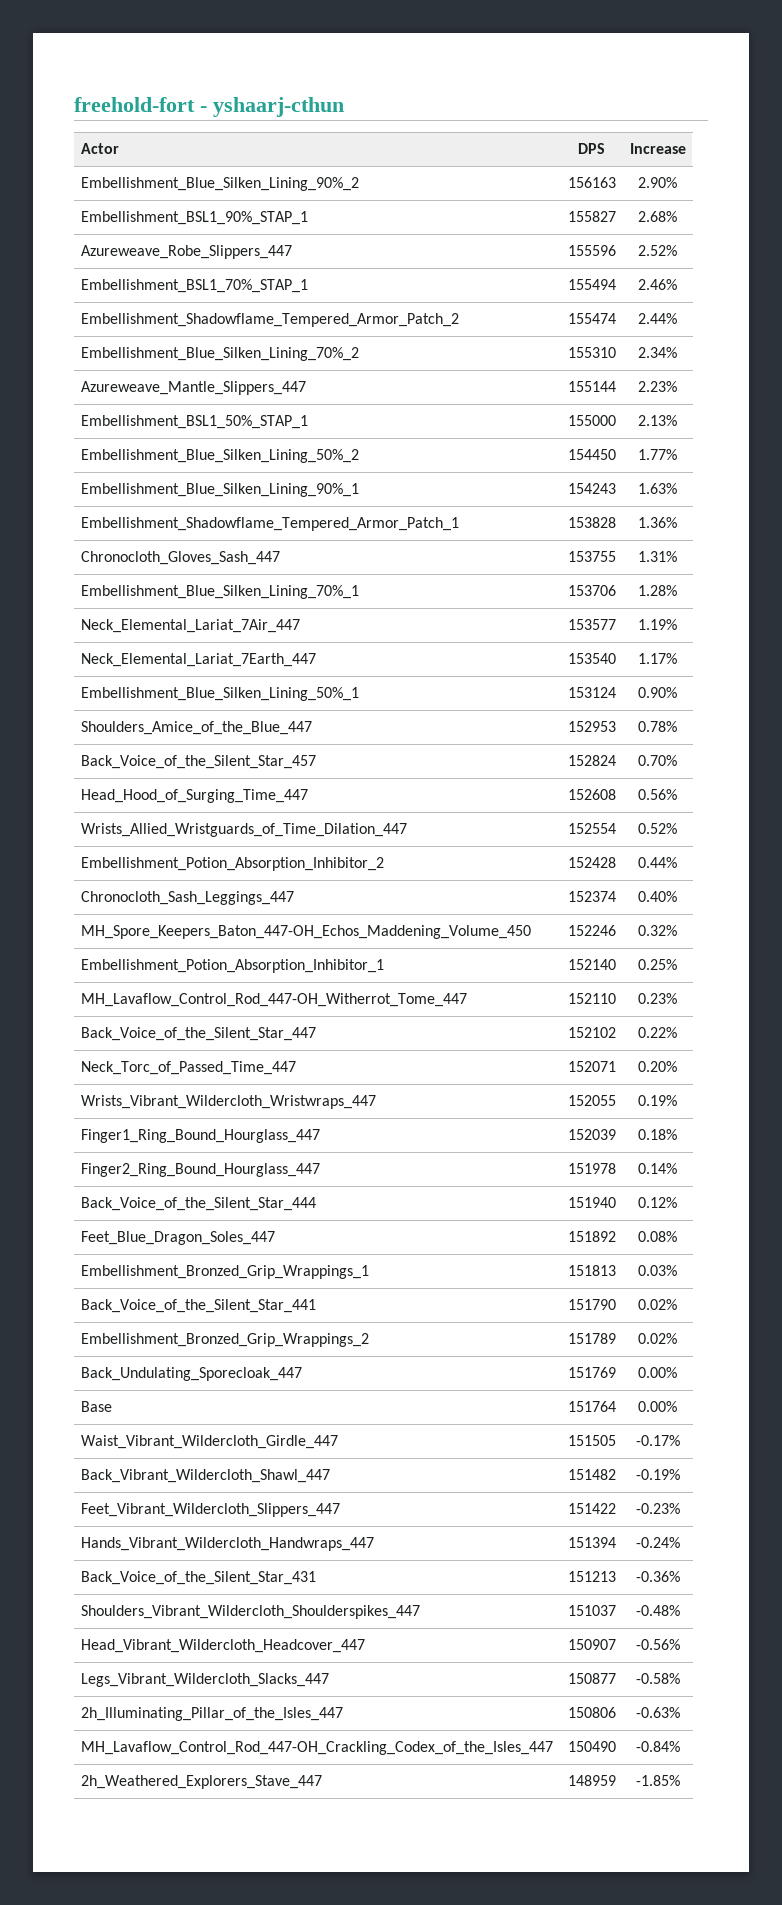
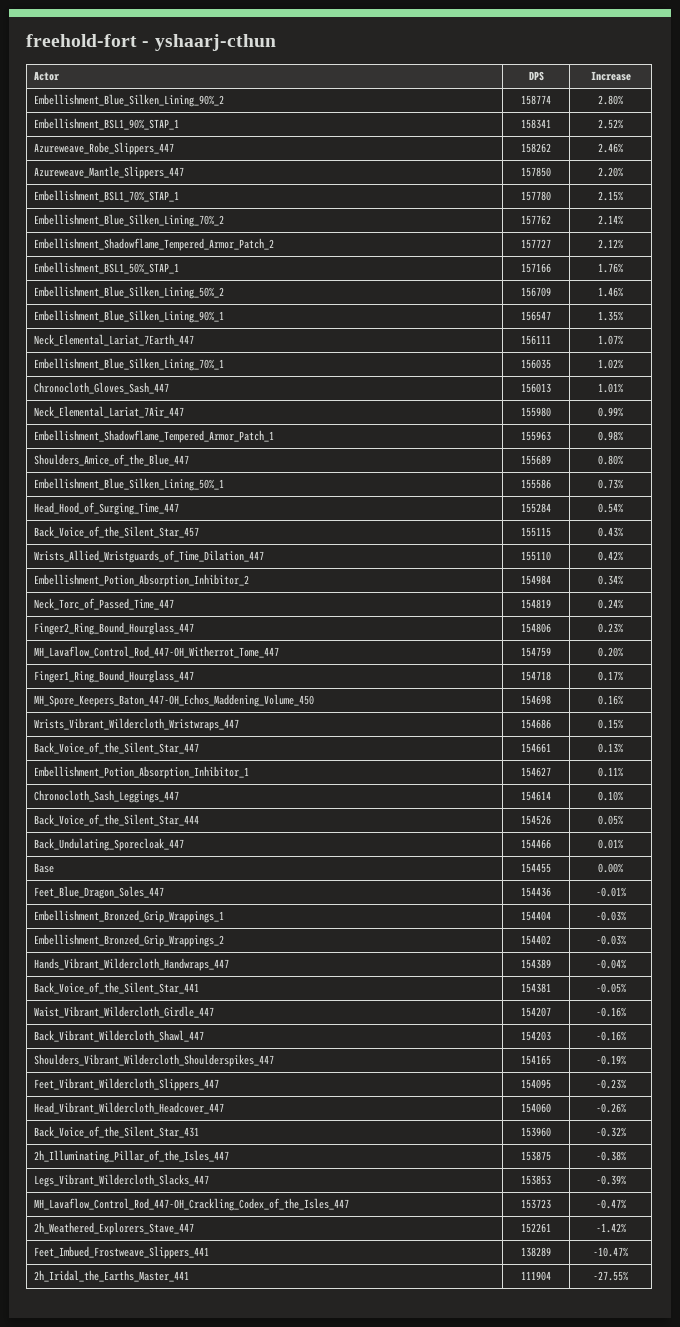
- Embellishment_Blue_Silken_Lining_90%_2 | 156163 | 2.90%
+ Embellishment_Blue_Silken_Lining_90%_2 | 158774 | 2.80%
- Embellishment_BSL1_90%_STAP_1 | 155827 | 2.68%
+ Embellishment_BSL1_90%_STAP_1 | 158341 | 2.52%
- Azureweave_Robe_Slippers_447 | 155596 | 2.52%
- Embellishment_BSL1_70%_STAP_1 | 155494 | 2.46%
- Embellishment_Shadowflame_Tempered_Armor_Patch_2 | 155474 | 2.44%
- Embellishment_Blue_Silken_Lining_70%_2 | 155310 | 2.34%
- Azureweave_Mantle_Slippers_447 | 155144 | 2.23%
+ Azureweave_Robe_Slippers_447 | 158262 | 2.46%
+ Azureweave_Mantle_Slippers_447 | 157850 | 2.20%
+ Embellishment_BSL1_70%_STAP_1 | 157780 | 2.15%
+ Embellishment_Blue_Silken_Lining_70%_2 | 157762 | 2.14%
+ Embellishment_Shadowflame_Tempered_Armor_Patch_2 | 157727 | 2.12%
- Embellishment_BSL1_50%_STAP_1 | 155000 | 2.13%
+ Embellishment_BSL1_50%_STAP_1 | 157166 | 1.76%
- Embellishment_Blue_Silken_Lining_50%_2 | 154450 | 1.77%
+ Embellishment_Blue_Silken_Lining_50%_2 | 156709 | 1.46%
- Embellishment_Blue_Silken_Lining_90%_1 | 154243 | 1.63%
- Embellishment_Shadowflame_Tempered_Armor_Patch_1 | 153828 | 1.36%
- Chronocloth_Gloves_Sash_447 | 153755 | 1.31%
- Embellishment_Blue_Silken_Lining_70%_1 | 153706 | 1.28%
- Neck_Elemental_Lariat_7Air_447 | 153577 | 1.19%
- Neck_Elemental_Lariat_7Earth_447 | 153540 | 1.17%
- Embellishment_Blue_Silken_Lining_50%_1 | 153124 | 0.90%
- Shoulders_Amice_of_the_Blue_447 | 152953 | 0.78%
- Back_Voice_of_the_Silent_Star_457 | 152824 | 0.70%
- Head_Hood_of_Surging_Time_447 | 152608 | 0.56%
+ Embellishment_Blue_Silken_Lining_90%_1 | 156547 | 1.35%
+ Neck_Elemental_Lariat_7Earth_447 | 156111 | 1.07%
+ Embellishment_Blue_Silken_Lining_70%_1 | 156035 | 1.02%
+ Chronocloth_Gloves_Sash_447 | 156013 | 1.01%
+ Neck_Elemental_Lariat_7Air_447 | 155980 | 0.99%
+ Embellishment_Shadowflame_Tempered_Armor_Patch_1 | 155963 | 0.98%
+ Shoulders_Amice_of_the_Blue_447 | 155689 | 0.80%
+ Embellishment_Blue_Silken_Lining_50%_1 | 155586 | 0.73%
+ Head_Hood_of_Surging_Time_447 | 155284 | 0.54%
+ Back_Voice_of_the_Silent_Star_457 | 155115 | 0.43%
- Wrists_Allied_Wristguards_of_Time_Dilation_447 | 152554 | 0.52%
+ Wrists_Allied_Wristguards_of_Time_Dilation_447 | 155110 | 0.42%
- Embellishment_Potion_Absorption_Inhibitor_2 | 152428 | 0.44%
- Chronocloth_Sash_Leggings_447 | 152374 | 0.40%
- MH_Spore_Keepers_Baton_447-OH_Echos_Maddening_Volume_450 | 152246 | 0.32%
- Embellishment_Potion_Absorption_Inhibitor_1 | 152140 | 0.25%
- MH_Lavaflow_Control_Rod_447-OH_Witherrot_Tome_447 | 152110 | 0.23%
- Back_Voice_of_the_Silent_Star_447 | 152102 | 0.22%
- Neck_Torc_of_Passed_Time_447 | 152071 | 0.20%
- Wrists_Vibrant_Wildercloth_Wristwraps_447 | 152055 | 0.19%
- Finger1_Ring_Bound_Hourglass_447 | 152039 | 0.18%
- Finger2_Ring_Bound_Hourglass_447 | 151978 | 0.14%
- Back_Voice_of_the_Silent_Star_444 | 151940 | 0.12%
+ Embellishment_Potion_Absorption_Inhibitor_2 | 154984 | 0.34%
+ Neck_Torc_of_Passed_Time_447 | 154819 | 0.24%
+ Finger2_Ring_Bound_Hourglass_447 | 154806 | 0.23%
+ MH_Lavaflow_Control_Rod_447-OH_Witherrot_Tome_447 | 154759 | 0.20%
+ Finger1_Ring_Bound_Hourglass_447 | 154718 | 0.17%
+ MH_Spore_Keepers_Baton_447-OH_Echos_Maddening_Volume_450 | 154698 | 0.16%
+ Wrists_Vibrant_Wildercloth_Wristwraps_447 | 154686 | 0.15%
+ Back_Voice_of_the_Silent_Star_447 | 154661 | 0.13%
+ Embellishment_Potion_Absorption_Inhibitor_1 | 154627 | 0.11%
+ Chronocloth_Sash_Leggings_447 | 154614 | 0.10%
+ Back_Voice_of_the_Silent_Star_444 | 154526 | 0.05%
+ Back_Undulating_Sporecloak_447 | 154466 | 0.01%
+ Base | 154455 | 0.00%
- Feet_Blue_Dragon_Soles_447 | 151892 | 0.08%
+ Feet_Blue_Dragon_Soles_447 | 154436 | -0.01%
- Embellishment_Bronzed_Grip_Wrappings_1 | 151813 | 0.03%
- Back_Voice_of_the_Silent_Star_441 | 151790 | 0.02%
- Embellishment_Bronzed_Grip_Wrappings_2 | 151789 | 0.02%
- Back_Undulating_Sporecloak_447 | 151769 | 0.00%
- Base | 151764 | 0.00%
+ Embellishment_Bronzed_Grip_Wrappings_1 | 154404 | -0.03%
+ Embellishment_Bronzed_Grip_Wrappings_2 | 154402 | -0.03%
+ Hands_Vibrant_Wildercloth_Handwraps_447 | 154389 | -0.04%
+ Back_Voice_of_the_Silent_Star_441 | 154381 | -0.05%
- Waist_Vibrant_Wildercloth_Girdle_447 | 151505 | -0.17%
+ Waist_Vibrant_Wildercloth_Girdle_447 | 154207 | -0.16%
- Back_Vibrant_Wildercloth_Shawl_447 | 151482 | -0.19%
+ Back_Vibrant_Wildercloth_Shawl_447 | 154203 | -0.16%
+ Shoulders_Vibrant_Wildercloth_Shoulderspikes_447 | 154165 | -0.19%
- Feet_Vibrant_Wildercloth_Slippers_447 | 151422 | -0.23%
+ Feet_Vibrant_Wildercloth_Slippers_447 | 154095 | -0.23%
- Hands_Vibrant_Wildercloth_Handwraps_447 | 151394 | -0.24%
- Back_Voice_of_the_Silent_Star_431 | 151213 | -0.36%
- Shoulders_Vibrant_Wildercloth_Shoulderspikes_447 | 151037 | -0.48%
- Head_Vibrant_Wildercloth_Headcover_447 | 150907 | -0.56%
- Legs_Vibrant_Wildercloth_Slacks_447 | 150877 | -0.58%
- 2h_Illuminating_Pillar_of_the_Isles_447 | 150806 | -0.63%
+ Head_Vibrant_Wildercloth_Headcover_447 | 154060 | -0.26%
+ Back_Voice_of_the_Silent_Star_431 | 153960 | -0.32%
+ 2h_Illuminating_Pillar_of_the_Isles_447 | 153875 | -0.38%
+ Legs_Vibrant_Wildercloth_Slacks_447 | 153853 | -0.39%
- MH_Lavaflow_Control_Rod_447-OH_Crackling_Codex_of_the_Isles_447 | 150490 | -0.84%
+ MH_Lavaflow_Control_Rod_447-OH_Crackling_Codex_of_the_Isles_447 | 153723 | -0.47%
- 2h_Weathered_Explorers_Stave_447 | 148959 | -1.85%
+ 2h_Weathered_Explorers_Stave_447 | 152261 | -1.42%
+ Feet_Imbued_Frostweave_Slippers_441 | 138289 | -10.47%
+ 2h_Iridal_the_Earths_Master_441 | 111904 | -27.55%

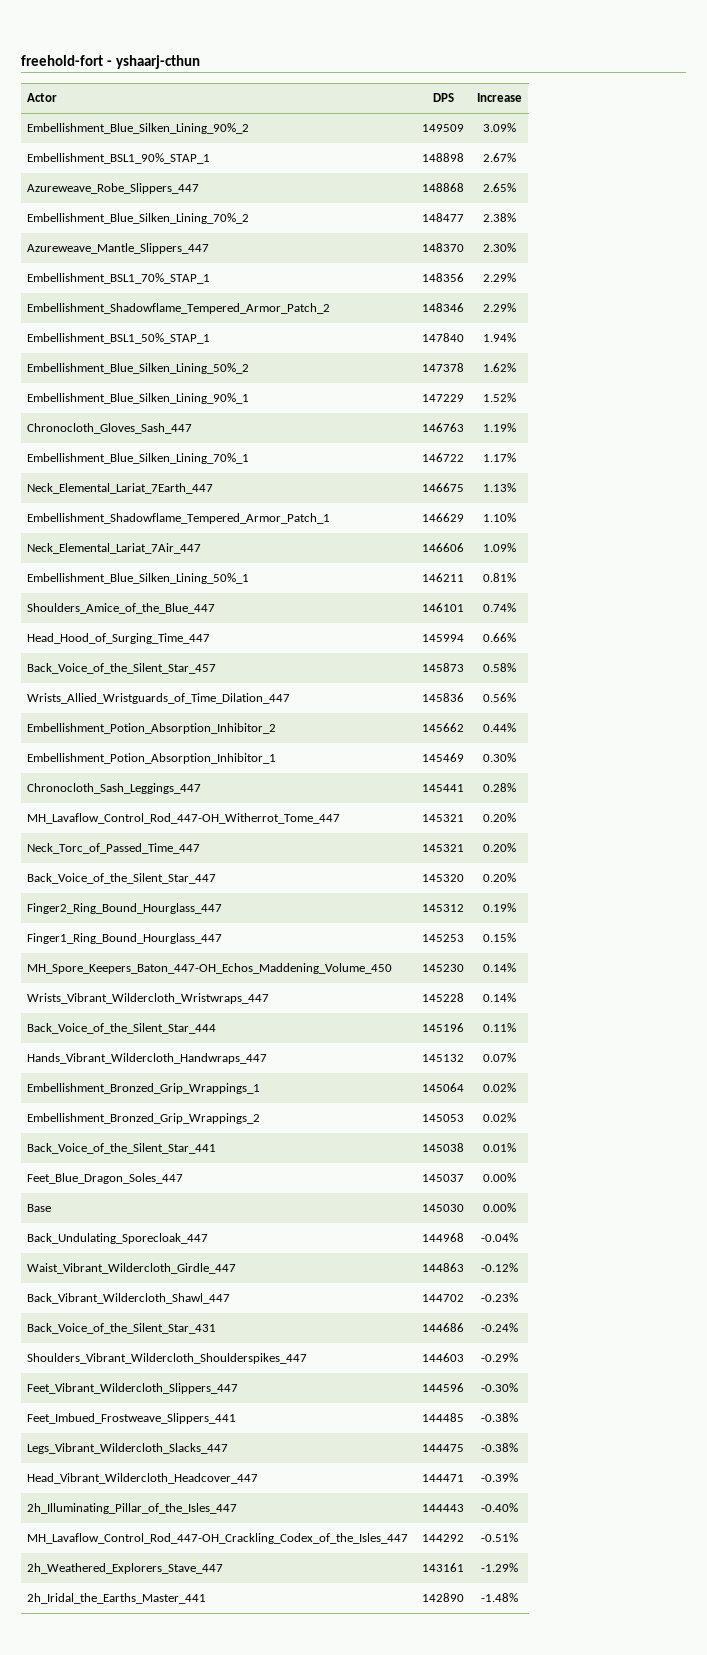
- Embellishment_Blue_Silken_Lining_90%_2 | 158774 | 2.80%
+ Embellishment_Blue_Silken_Lining_90%_2 | 149509 | 3.09%
- Embellishment_BSL1_90%_STAP_1 | 158341 | 2.52%
+ Embellishment_BSL1_90%_STAP_1 | 148898 | 2.67%
- Azureweave_Robe_Slippers_447 | 158262 | 2.46%
+ Azureweave_Robe_Slippers_447 | 148868 | 2.65%
+ Embellishment_Blue_Silken_Lining_70%_2 | 148477 | 2.38%
- Azureweave_Mantle_Slippers_447 | 157850 | 2.20%
+ Azureweave_Mantle_Slippers_447 | 148370 | 2.30%
- Embellishment_BSL1_70%_STAP_1 | 157780 | 2.15%
- Embellishment_Blue_Silken_Lining_70%_2 | 157762 | 2.14%
+ Embellishment_BSL1_70%_STAP_1 | 148356 | 2.29%
- Embellishment_Shadowflame_Tempered_Armor_Patch_2 | 157727 | 2.12%
+ Embellishment_Shadowflame_Tempered_Armor_Patch_2 | 148346 | 2.29%
- Embellishment_BSL1_50%_STAP_1 | 157166 | 1.76%
+ Embellishment_BSL1_50%_STAP_1 | 147840 | 1.94%
- Embellishment_Blue_Silken_Lining_50%_2 | 156709 | 1.46%
+ Embellishment_Blue_Silken_Lining_50%_2 | 147378 | 1.62%
- Embellishment_Blue_Silken_Lining_90%_1 | 156547 | 1.35%
- Neck_Elemental_Lariat_7Earth_447 | 156111 | 1.07%
- Embellishment_Blue_Silken_Lining_70%_1 | 156035 | 1.02%
- Chronocloth_Gloves_Sash_447 | 156013 | 1.01%
- Neck_Elemental_Lariat_7Air_447 | 155980 | 0.99%
- Embellishment_Shadowflame_Tempered_Armor_Patch_1 | 155963 | 0.98%
- Shoulders_Amice_of_the_Blue_447 | 155689 | 0.80%
- Embellishment_Blue_Silken_Lining_50%_1 | 155586 | 0.73%
+ Embellishment_Blue_Silken_Lining_90%_1 | 147229 | 1.52%
+ Chronocloth_Gloves_Sash_447 | 146763 | 1.19%
+ Embellishment_Blue_Silken_Lining_70%_1 | 146722 | 1.17%
+ Neck_Elemental_Lariat_7Earth_447 | 146675 | 1.13%
+ Embellishment_Shadowflame_Tempered_Armor_Patch_1 | 146629 | 1.10%
+ Neck_Elemental_Lariat_7Air_447 | 146606 | 1.09%
+ Embellishment_Blue_Silken_Lining_50%_1 | 146211 | 0.81%
+ Shoulders_Amice_of_the_Blue_447 | 146101 | 0.74%
- Head_Hood_of_Surging_Time_447 | 155284 | 0.54%
+ Head_Hood_of_Surging_Time_447 | 145994 | 0.66%
- Back_Voice_of_the_Silent_Star_457 | 155115 | 0.43%
+ Back_Voice_of_the_Silent_Star_457 | 145873 | 0.58%
- Wrists_Allied_Wristguards_of_Time_Dilation_447 | 155110 | 0.42%
+ Wrists_Allied_Wristguards_of_Time_Dilation_447 | 145836 | 0.56%
- Embellishment_Potion_Absorption_Inhibitor_2 | 154984 | 0.34%
- Neck_Torc_of_Passed_Time_447 | 154819 | 0.24%
- Finger2_Ring_Bound_Hourglass_447 | 154806 | 0.23%
- MH_Lavaflow_Control_Rod_447-OH_Witherrot_Tome_447 | 154759 | 0.20%
+ Embellishment_Potion_Absorption_Inhibitor_2 | 145662 | 0.44%
+ Embellishment_Potion_Absorption_Inhibitor_1 | 145469 | 0.30%
+ Chronocloth_Sash_Leggings_447 | 145441 | 0.28%
+ MH_Lavaflow_Control_Rod_447-OH_Witherrot_Tome_447 | 145321 | 0.20%
+ Neck_Torc_of_Passed_Time_447 | 145321 | 0.20%
+ Back_Voice_of_the_Silent_Star_447 | 145320 | 0.20%
+ Finger2_Ring_Bound_Hourglass_447 | 145312 | 0.19%
- Finger1_Ring_Bound_Hourglass_447 | 154718 | 0.17%
+ Finger1_Ring_Bound_Hourglass_447 | 145253 | 0.15%
- MH_Spore_Keepers_Baton_447-OH_Echos_Maddening_Volume_450 | 154698 | 0.16%
+ MH_Spore_Keepers_Baton_447-OH_Echos_Maddening_Volume_450 | 145230 | 0.14%
- Wrists_Vibrant_Wildercloth_Wristwraps_447 | 154686 | 0.15%
- Back_Voice_of_the_Silent_Star_447 | 154661 | 0.13%
- Embellishment_Potion_Absorption_Inhibitor_1 | 154627 | 0.11%
- Chronocloth_Sash_Leggings_447 | 154614 | 0.10%
- Back_Voice_of_the_Silent_Star_444 | 154526 | 0.05%
- Back_Undulating_Sporecloak_447 | 154466 | 0.01%
- Base | 154455 | 0.00%
- Feet_Blue_Dragon_Soles_447 | 154436 | -0.01%
- Embellishment_Bronzed_Grip_Wrappings_1 | 154404 | -0.03%
- Embellishment_Bronzed_Grip_Wrappings_2 | 154402 | -0.03%
- Hands_Vibrant_Wildercloth_Handwraps_447 | 154389 | -0.04%
- Back_Voice_of_the_Silent_Star_441 | 154381 | -0.05%
+ Wrists_Vibrant_Wildercloth_Wristwraps_447 | 145228 | 0.14%
+ Back_Voice_of_the_Silent_Star_444 | 145196 | 0.11%
+ Hands_Vibrant_Wildercloth_Handwraps_447 | 145132 | 0.07%
+ Embellishment_Bronzed_Grip_Wrappings_1 | 145064 | 0.02%
+ Embellishment_Bronzed_Grip_Wrappings_2 | 145053 | 0.02%
+ Back_Voice_of_the_Silent_Star_441 | 145038 | 0.01%
+ Feet_Blue_Dragon_Soles_447 | 145037 | 0.00%
+ Base | 145030 | 0.00%
+ Back_Undulating_Sporecloak_447 | 144968 | -0.04%
- Waist_Vibrant_Wildercloth_Girdle_447 | 154207 | -0.16%
+ Waist_Vibrant_Wildercloth_Girdle_447 | 144863 | -0.12%
- Back_Vibrant_Wildercloth_Shawl_447 | 154203 | -0.16%
+ Back_Vibrant_Wildercloth_Shawl_447 | 144702 | -0.23%
+ Back_Voice_of_the_Silent_Star_431 | 144686 | -0.24%
- Shoulders_Vibrant_Wildercloth_Shoulderspikes_447 | 154165 | -0.19%
+ Shoulders_Vibrant_Wildercloth_Shoulderspikes_447 | 144603 | -0.29%
- Feet_Vibrant_Wildercloth_Slippers_447 | 154095 | -0.23%
- Head_Vibrant_Wildercloth_Headcover_447 | 154060 | -0.26%
- Back_Voice_of_the_Silent_Star_431 | 153960 | -0.32%
- 2h_Illuminating_Pillar_of_the_Isles_447 | 153875 | -0.38%
- Legs_Vibrant_Wildercloth_Slacks_447 | 153853 | -0.39%
+ Feet_Vibrant_Wildercloth_Slippers_447 | 144596 | -0.30%
+ Feet_Imbued_Frostweave_Slippers_441 | 144485 | -0.38%
+ Legs_Vibrant_Wildercloth_Slacks_447 | 144475 | -0.38%
+ Head_Vibrant_Wildercloth_Headcover_447 | 144471 | -0.39%
+ 2h_Illuminating_Pillar_of_the_Isles_447 | 144443 | -0.40%
- MH_Lavaflow_Control_Rod_447-OH_Crackling_Codex_of_the_Isles_447 | 153723 | -0.47%
+ MH_Lavaflow_Control_Rod_447-OH_Crackling_Codex_of_the_Isles_447 | 144292 | -0.51%
- 2h_Weathered_Explorers_Stave_447 | 152261 | -1.42%
- Feet_Imbued_Frostweave_Slippers_441 | 138289 | -10.47%
+ 2h_Weathered_Explorers_Stave_447 | 143161 | -1.29%
- 2h_Iridal_the_Earths_Master_441 | 111904 | -27.55%
+ 2h_Iridal_the_Earths_Master_441 | 142890 | -1.48%

